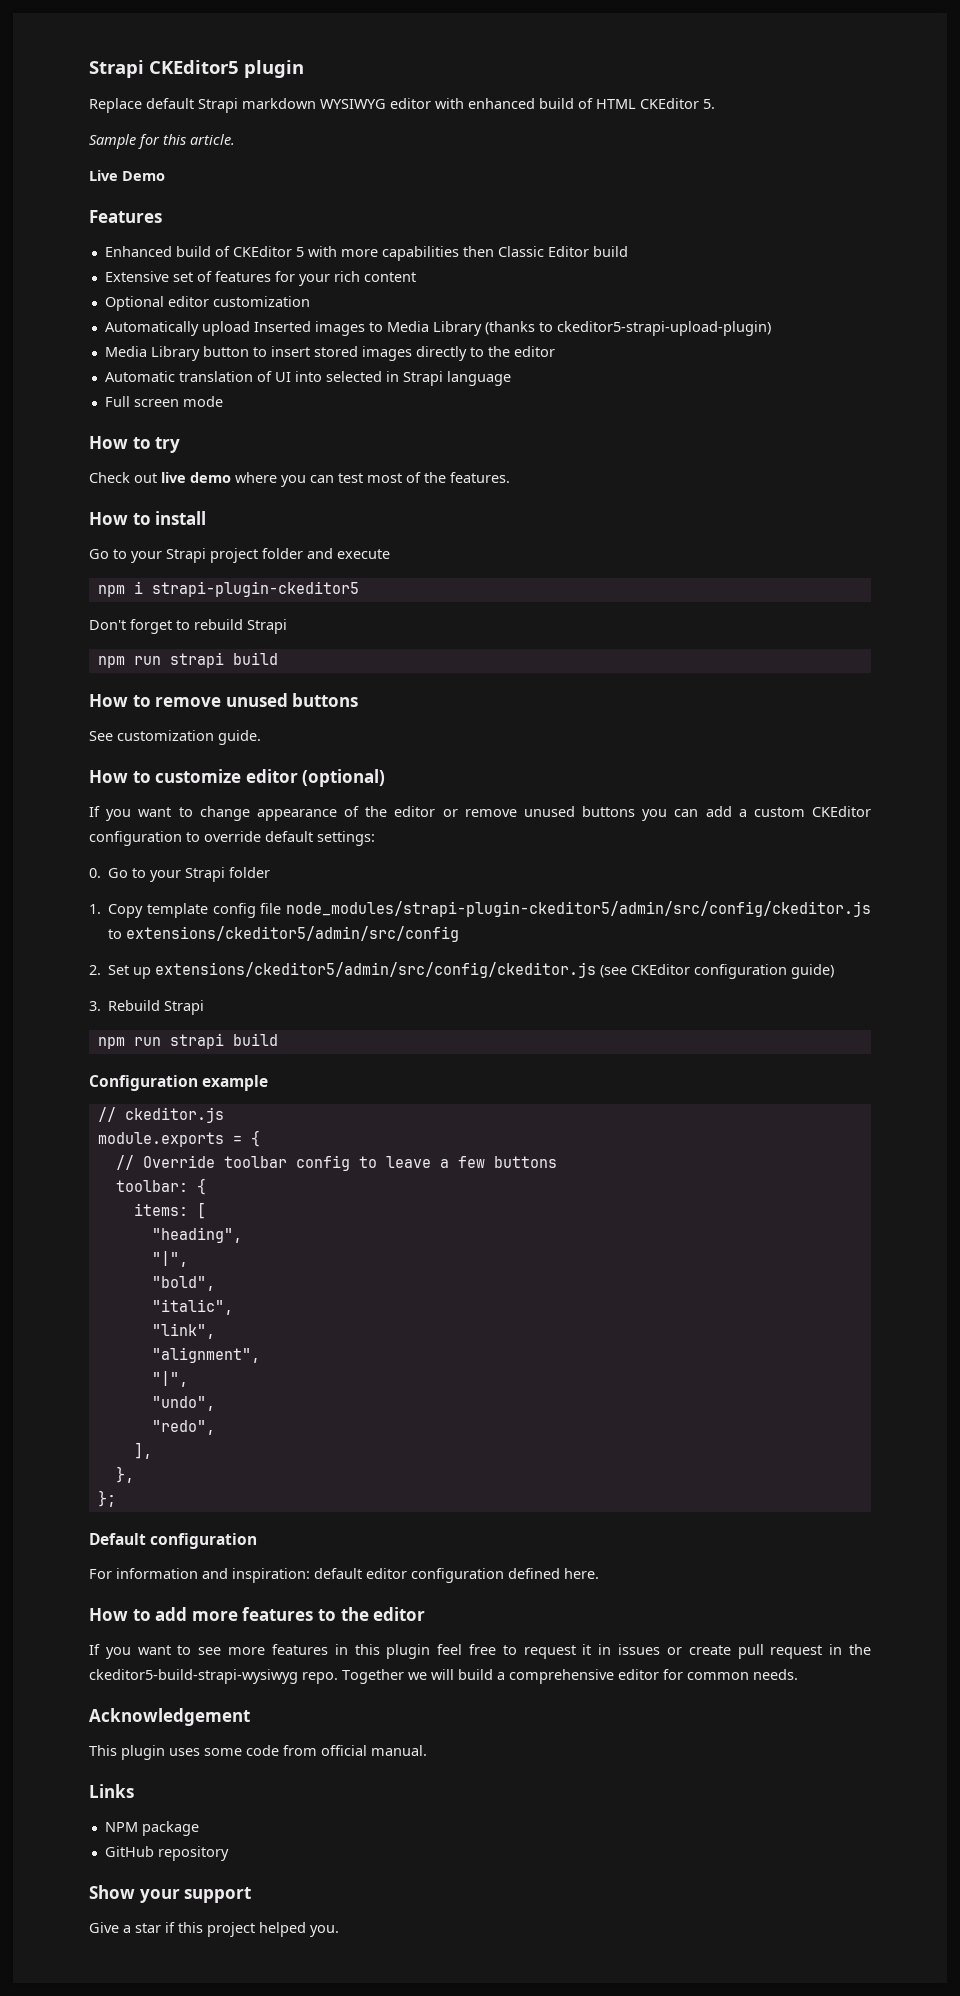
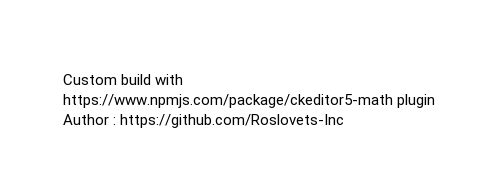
- Strapi CKEditor5 plugin
- Replace default Strapi markdown WYSIWYG editor with enhanced build of HTML CKEditor 5.
- Sample for this article.
- Live Demo
- Features
- Enhanced build of CKEditor 5 with more capabilities then Classic Editor build
- Extensive set of features for your rich content
- Optional editor customization
- Automatically upload Inserted images to Media Library (thanks to ckeditor5-strapi-upload-plugin)
- Media Library button to insert stored images directly to the editor
- Automatic translation of UI into selected in Strapi language
- Full screen mode
- How to try
- Check out live demo where you can test most of the features.
- How to install
- Go to your Strapi project folder and execute
- npm i strapi-plugin-ckeditor5
- Don't forget to rebuild Strapi
- npm run strapi build
- How to remove unused buttons
- See customization guide.
- How to customize editor (optional)
- If you want to change appearance of the editor or remove unused buttons you can add a custom CKEditor configuration to override default settings:
- 0. Go to your Strapi folder
- 1. Copy template config file node_modules/strapi-plugin-ckeditor5/admin/src/config/ckeditor.js to extensions/ckeditor5/admin/src/config
- 2. Set up extensions/ckeditor5/admin/src/config/ckeditor.js (see CKEditor configuration guide)
- 3. Rebuild Strapi
- npm run strapi build
- Configuration example
- // ckeditor.js
- module.exports = {
- // Override toolbar config to leave a few buttons
- toolbar: {
- items: [
- "heading",
- "|",
- "bold",
- "italic",
- "link",
- "alignment",
- "|",
- "undo",
- "redo",
- ],
- },
- };
- Default configuration
- For information and inspiration: default editor configuration defined here.
- How to add more features to the editor
- If you want to see more features in this plugin feel free to request it in issues or create pull request in the ckeditor5-build-strapi-wysiwyg repo. Together we will build a comprehensive editor for common needs.
- Acknowledgement
- This plugin uses some code from official manual.
- Links
- NPM package
- GitHub repository
- Show your support
- Give a star if this project helped you.
+ Custom build with https://www.npmjs.com/package/ckeditor5-math plugin Author : https://github.com/Roslovets-Inc

